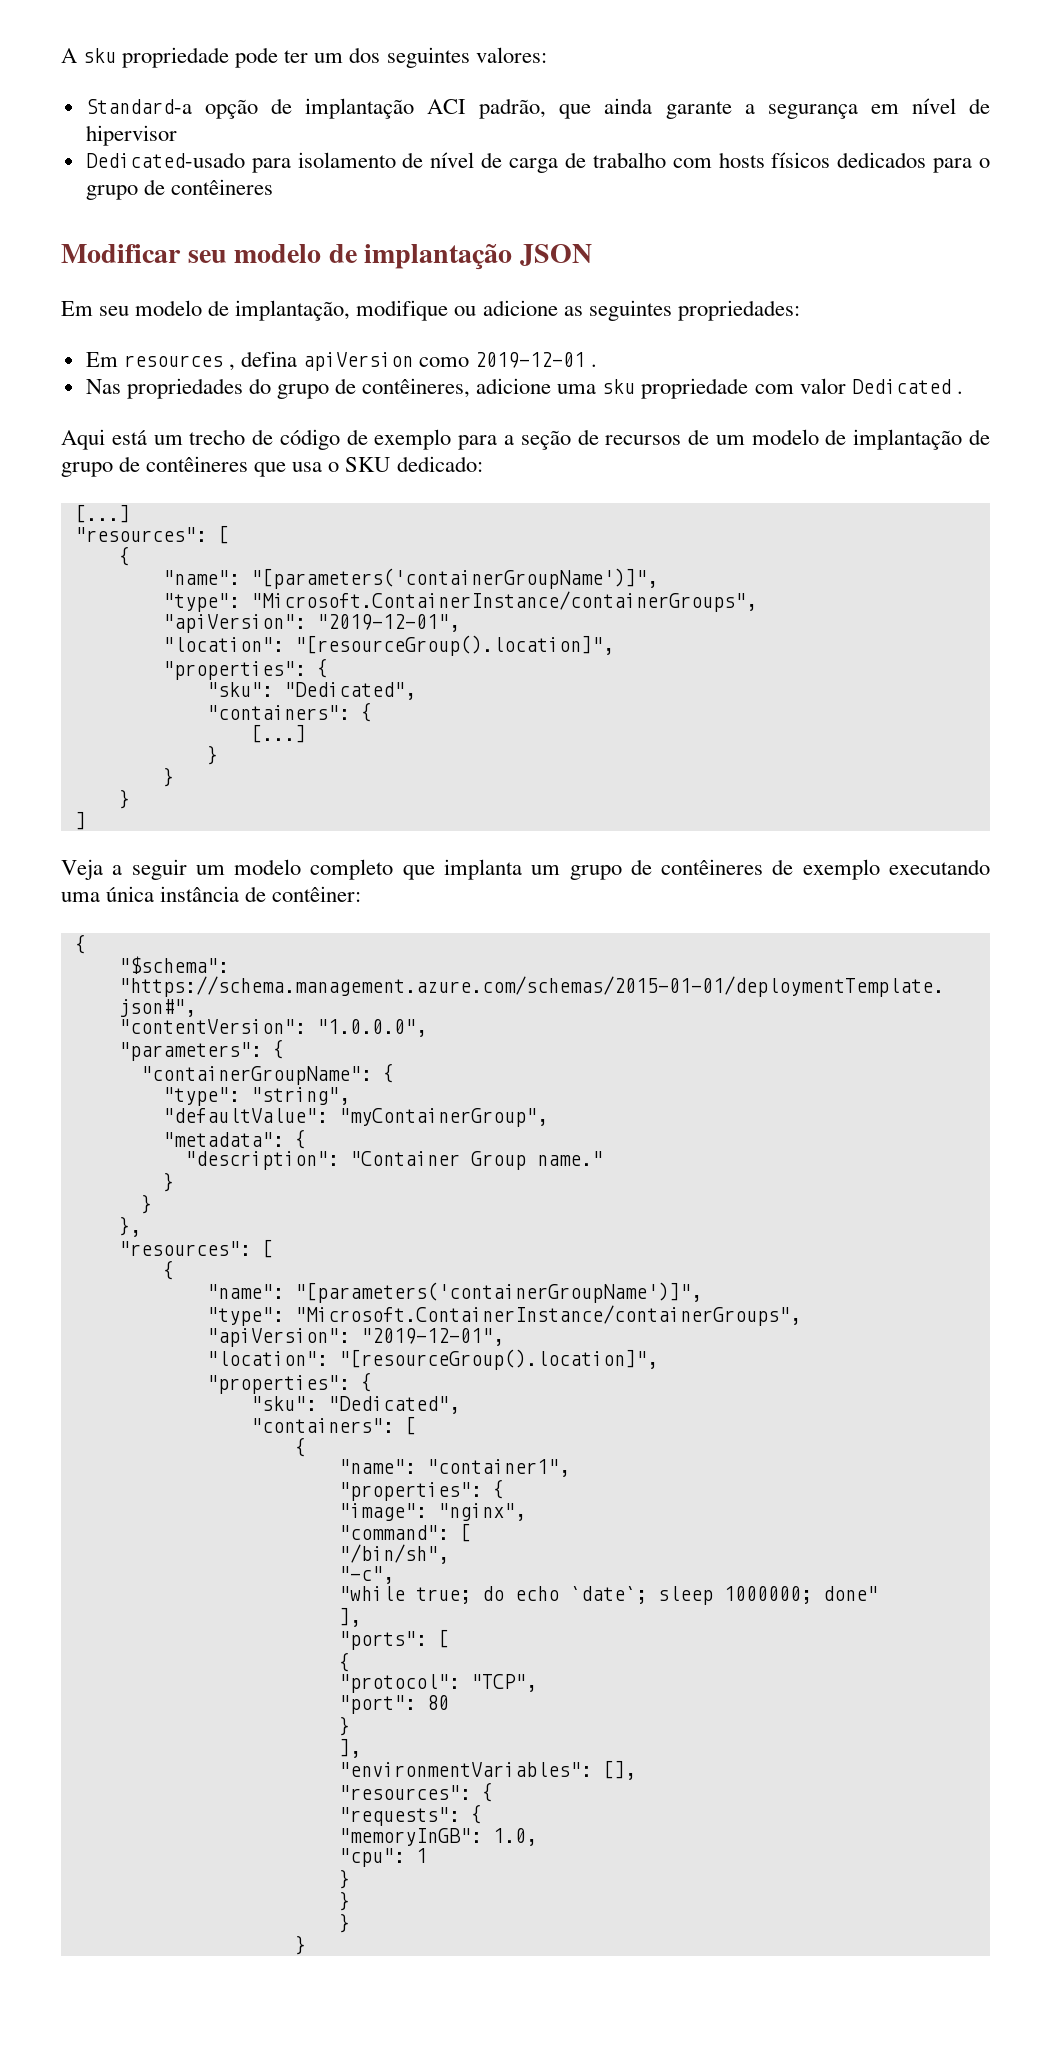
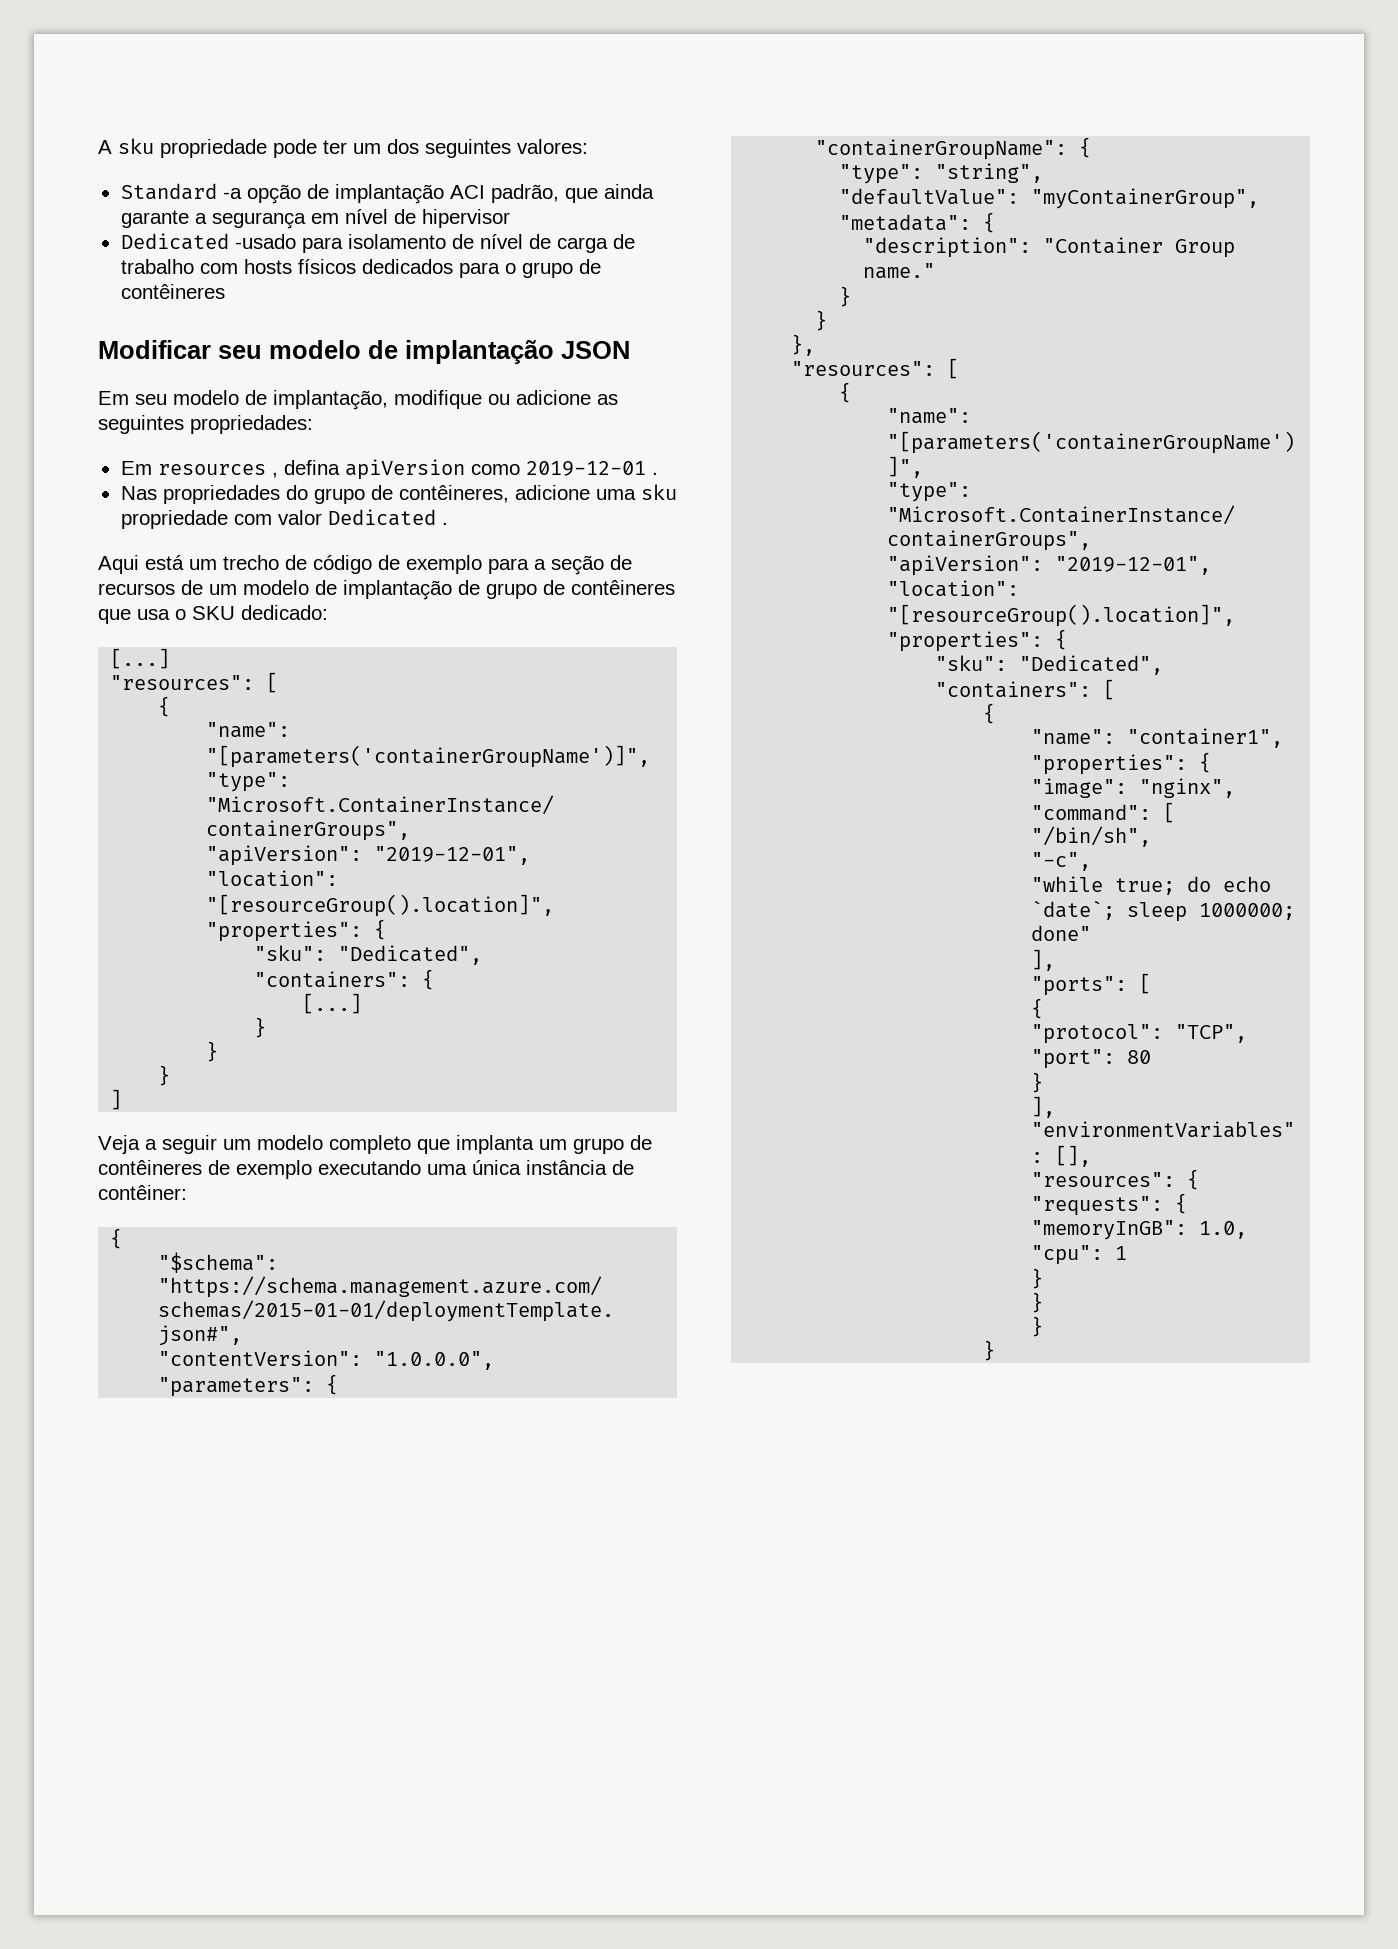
- Standard-a opção de implantação ACI padrão, que ainda garante a segurança em nível de hipervisor
+ Standard -a opção de implantação ACI padrão, que ainda garante a segurança em nível de hipervisor
- Dedicated-usado para isolamento de nível de carga de trabalho com hosts físicos dedicados para o grupo de contêineres
+ Dedicated -usado para isolamento de nível de carga de trabalho com hosts físicos dedicados para o grupo de contêineres

